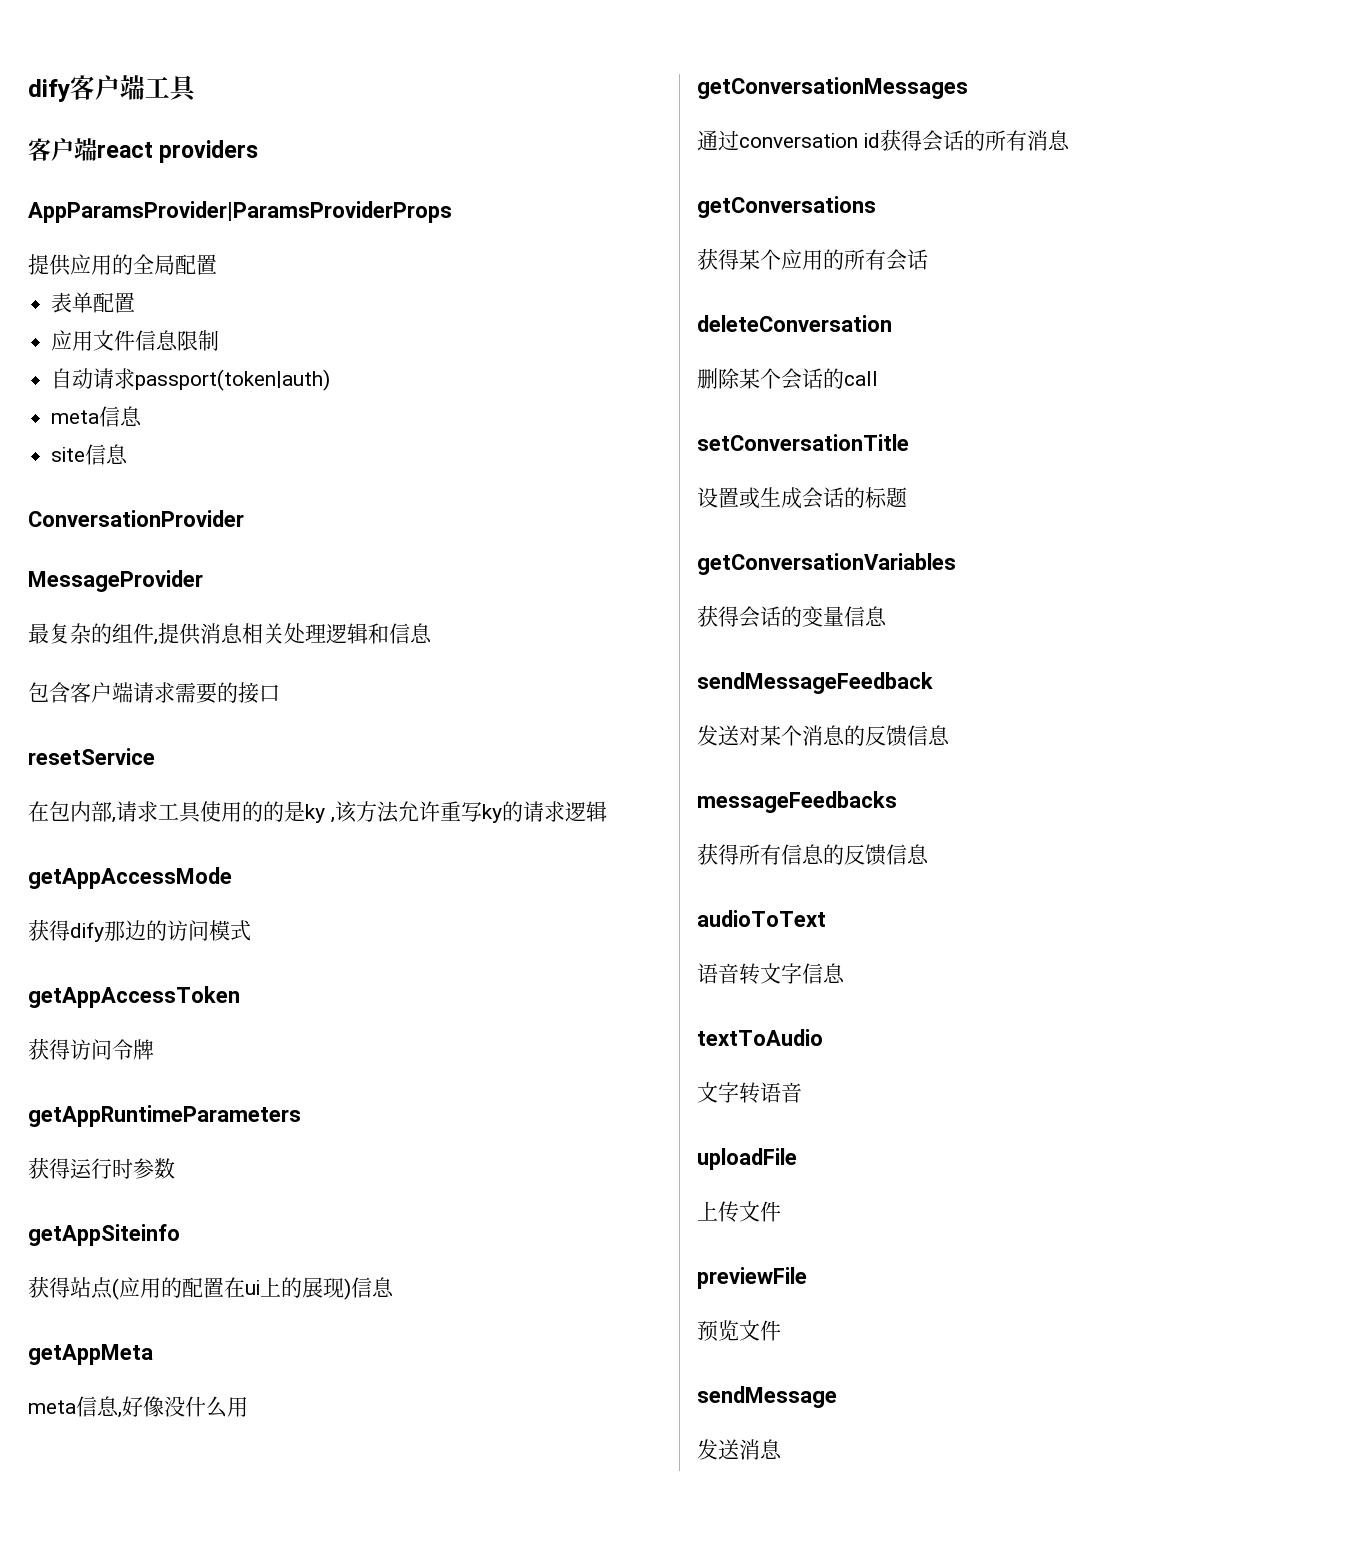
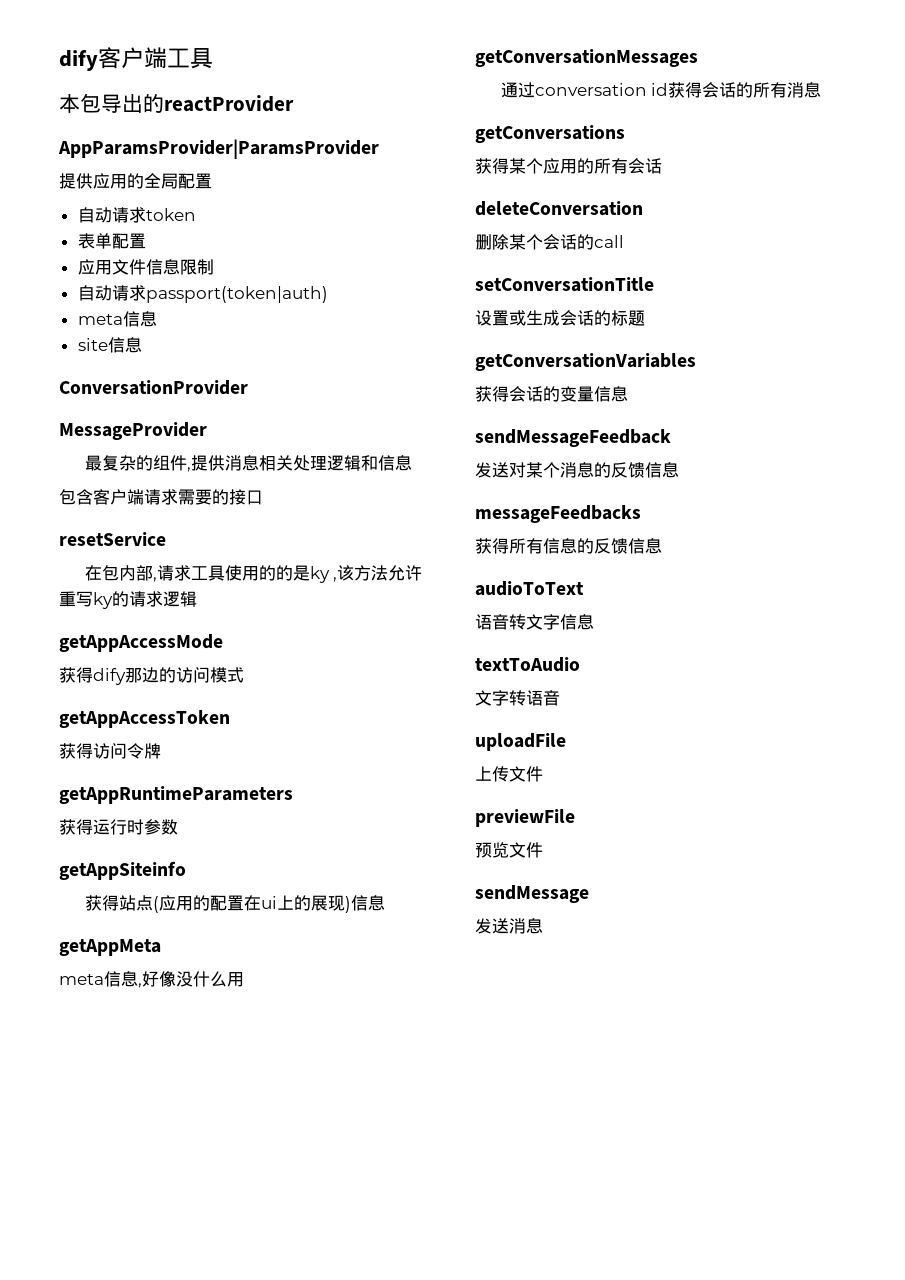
- 客户端react providers
- AppParamsProvider|ParamsProviderProps
+ 本包导出的reactProvider
+ AppParamsProvider|ParamsProvider
+ 自动请求token

